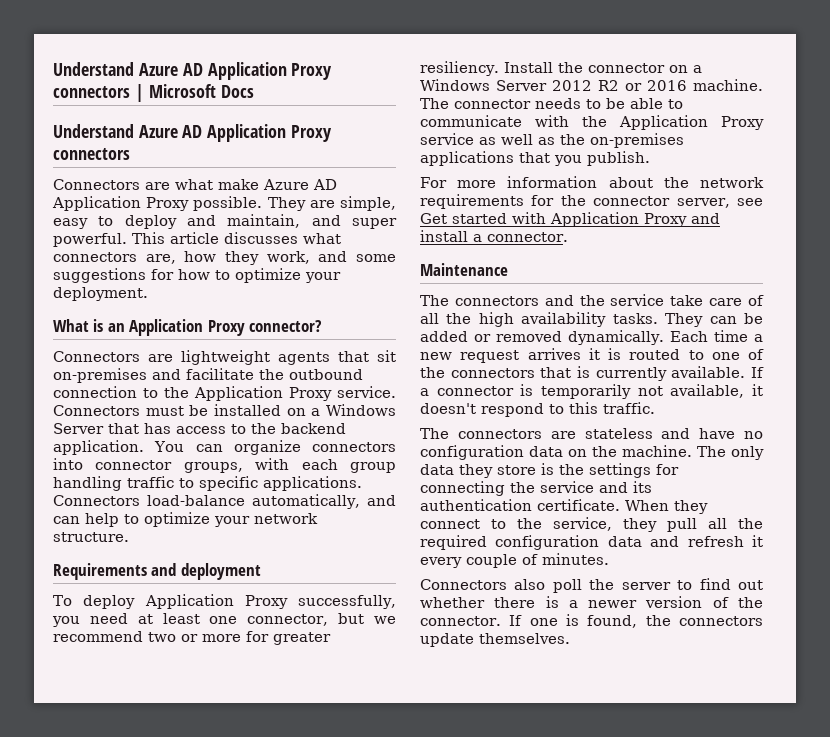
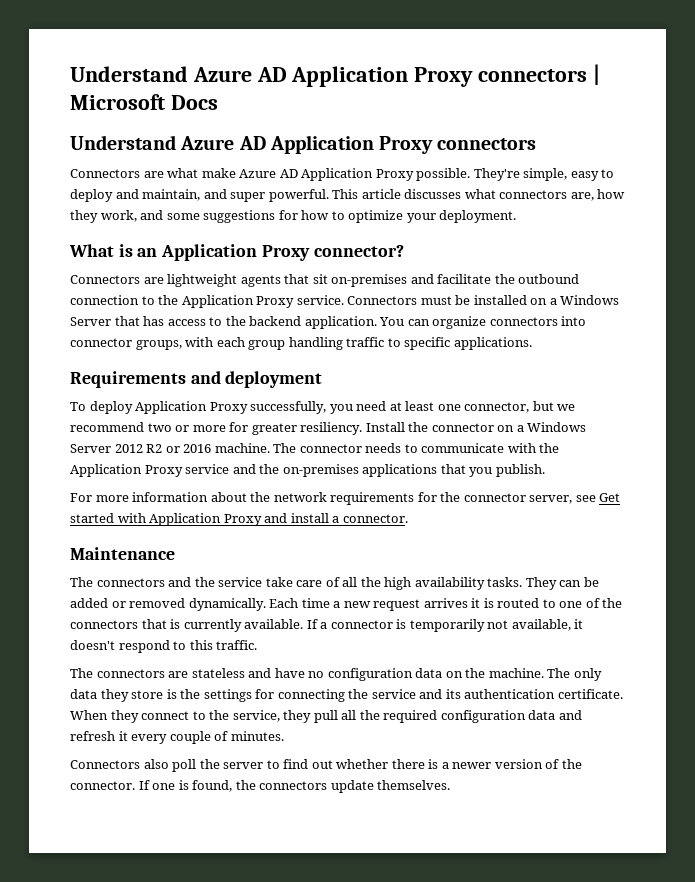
- They are simple, easy to deploy and maintain, and super powerful.
+ They're simple, easy to deploy and maintain, and super powerful.
- Connectors load-balance automatically, and can help to optimize your network structure.
- The connector needs to be able to communicate with the Application Proxy service as well as the on-premises applications that you publish.
+ The connector needs to communicate with the Application Proxy service and the on-premises applications that you publish.

